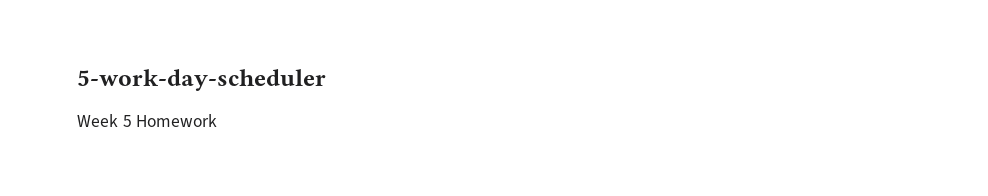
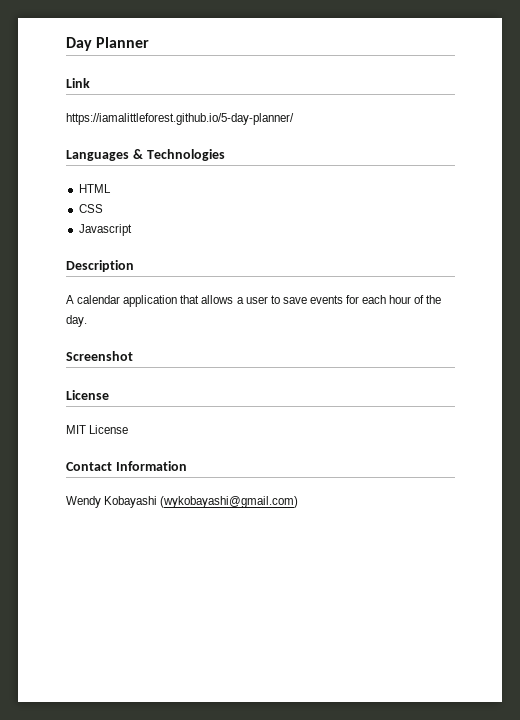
- 5-work-day-scheduler
- Week 5 Homework
+ Day Planner
+ Link
+ https://iamalittleforest.github.io/5-day-planner/
+ Languages & Technologies
+ HTML
+ CSS
+ Javascript
+ Description
+ A calendar application that allows a user to save events for each hour of the day.
+ Screenshot
+ License
+ MIT License
+ Contact Information
+ Wendy Kobayashi (wykobayashi@gmail.com)

